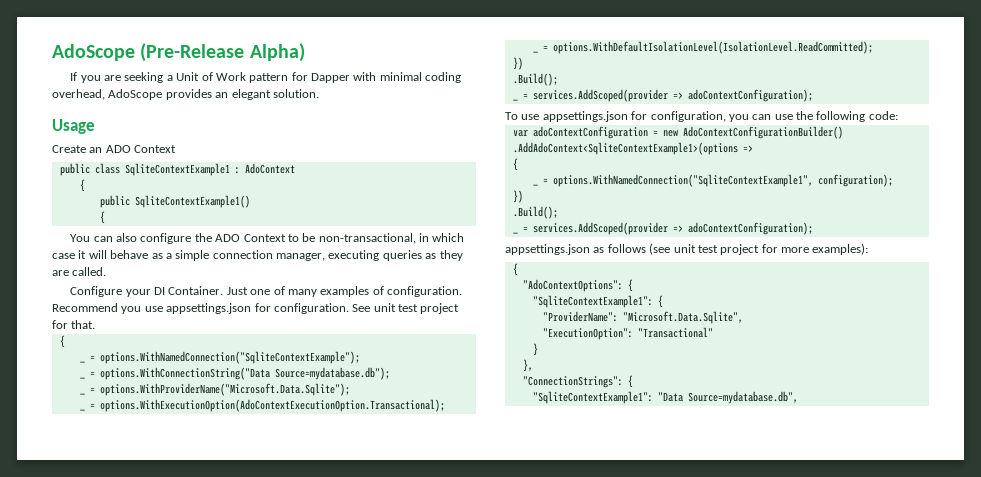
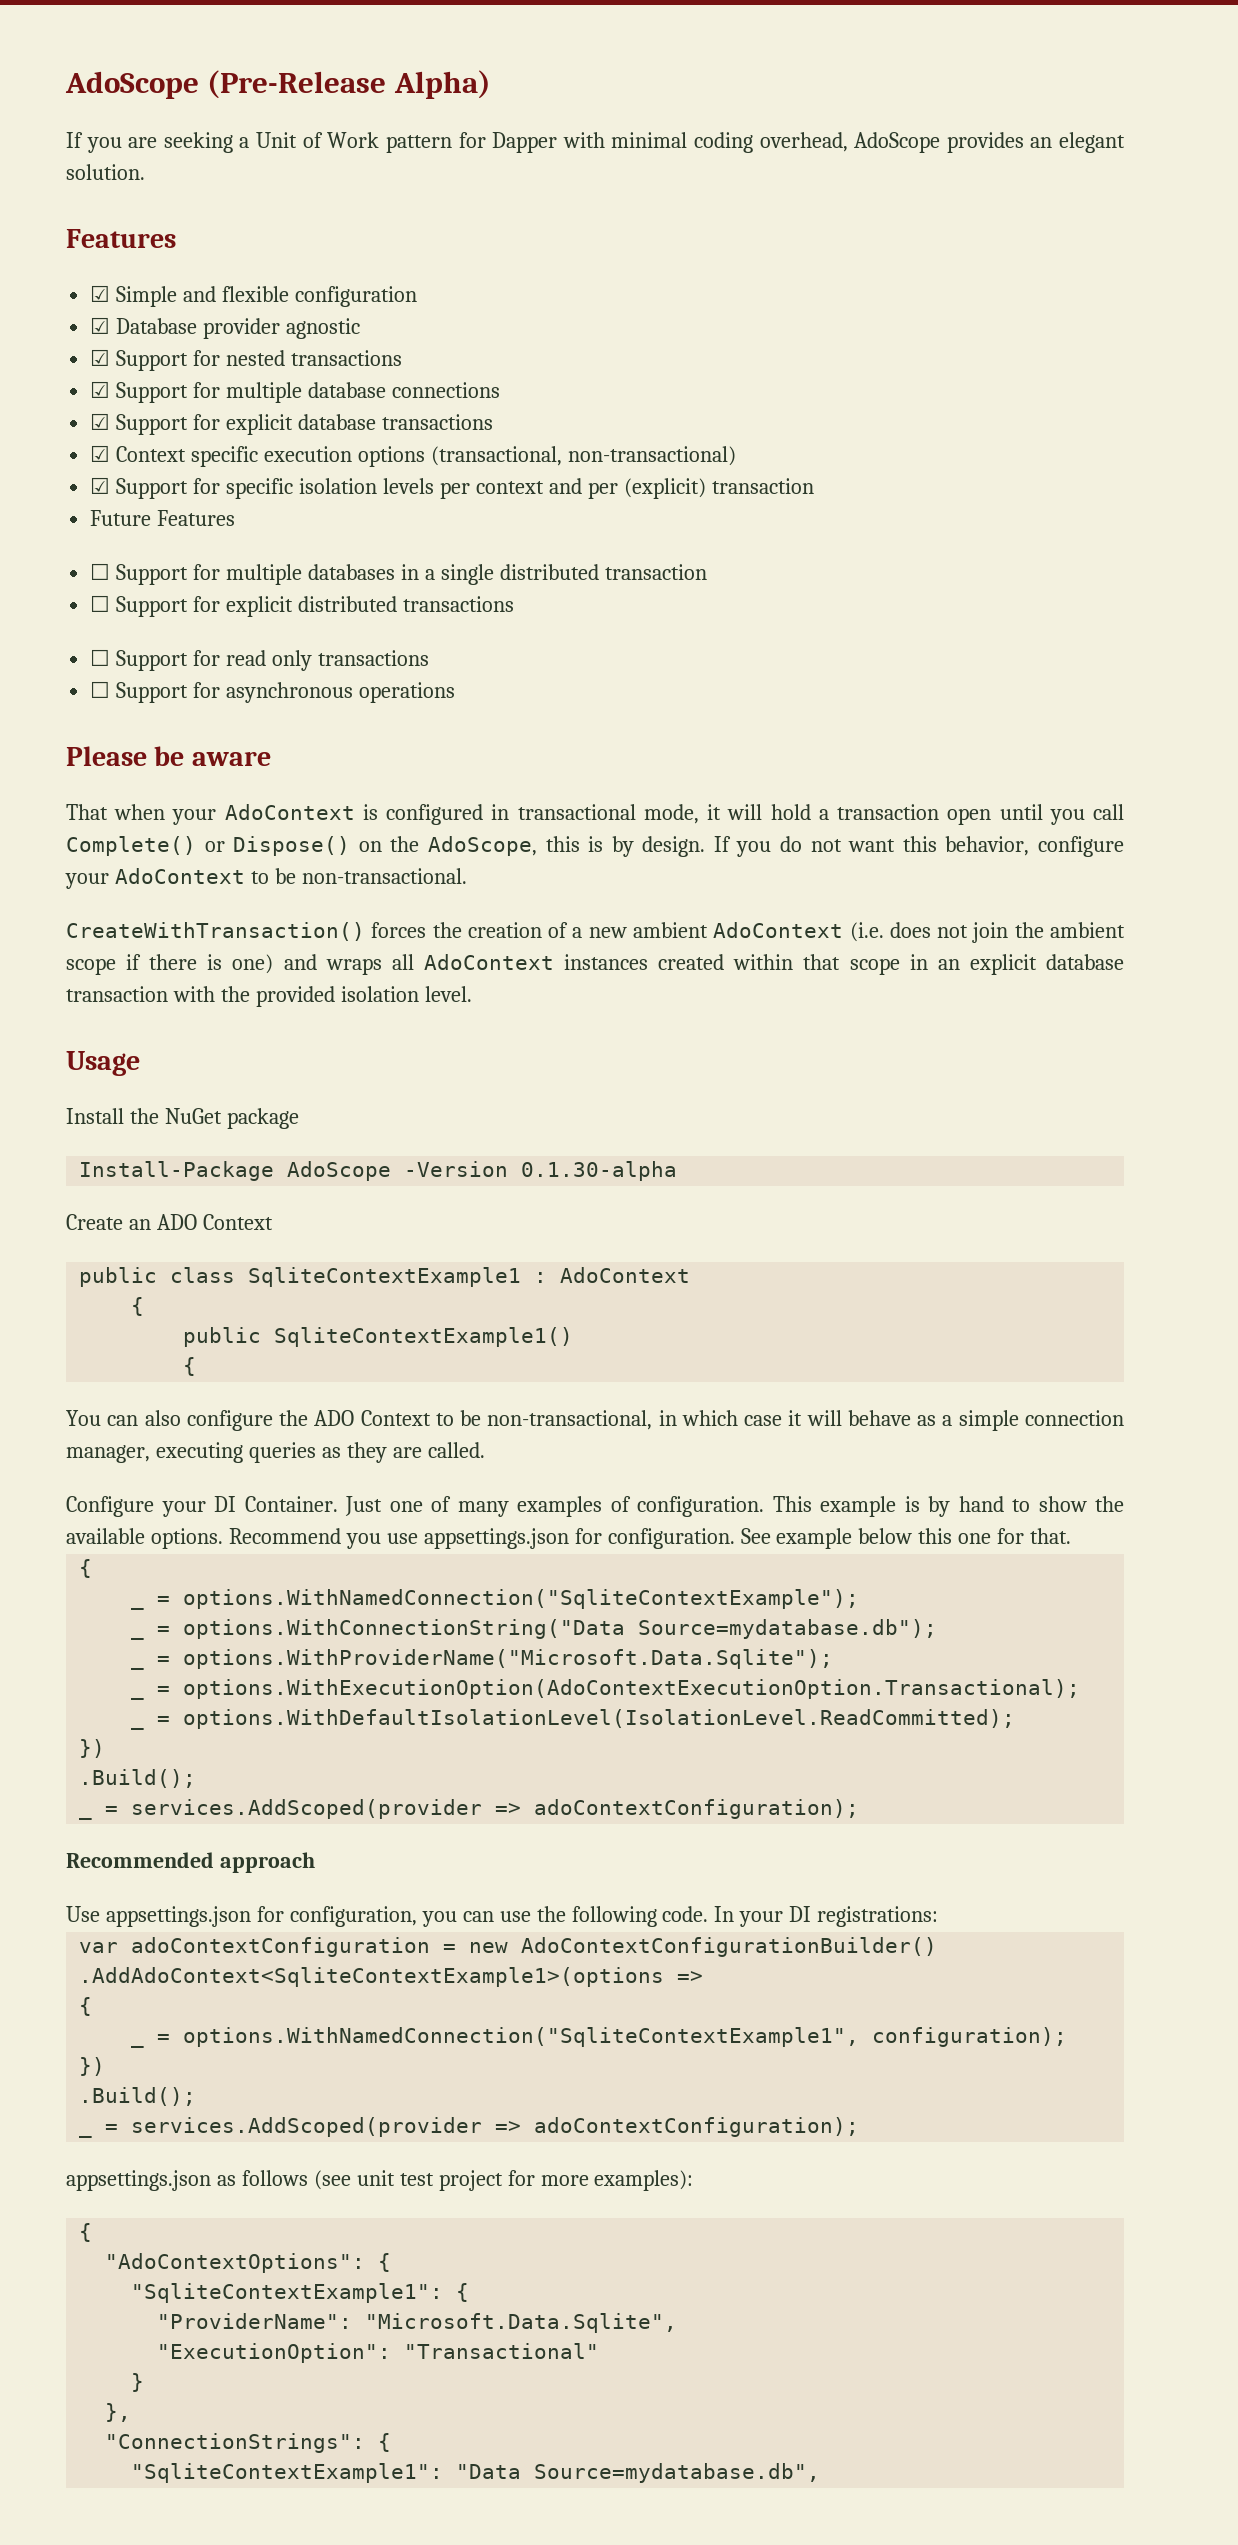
  If you are seeking a Unit of Work pattern for Dapper with minimal coding overhead, AdoScope provides an elegant solution.
+ Features
+ ☑ Simple and flexible configuration
+ ☑ Database provider agnostic
+ ☑ Support for nested transactions
+ ☑ Support for multiple database connections
+ ☑ Support for explicit database transactions
+ ☑ Context specific execution options (transactional, non-transactional)
+ ☑ Support for specific isolation levels per context and per (explicit) transaction
+ Future Features
+ ☐ Support for multiple databases in a single distributed transaction
+ ☐ Support for explicit distributed transactions
+ ☐ Support for read only transactions
+ ☐ Support for asynchronous operations
+ Please be aware
+ That when your AdoContext is configured in transactional mode, it will hold a transaction open until you call Complete() or Dispose() on the AdoScope, this is by design. If you do not want this behavior, configure your AdoContext to be non-transactional.
+ CreateWithTransaction() forces the creation of a new ambient AdoContext (i.e. does not join the ambient scope if there is one) and wraps all AdoContext instances created within that scope in an explicit database transaction with the provided isolation level.
  Usage
+ Install the NuGet package
+ Install-Package AdoScope -Version 0.1.30-alpha
+ This example is by hand to show the available options.
- See unit test project for that.
+ See example below this one for that.
- To use appsettings.json for configuration, you can use the following code:
+ Recommended approach
+ Use appsettings.json for configuration, you can use the following code. In your DI registrations:

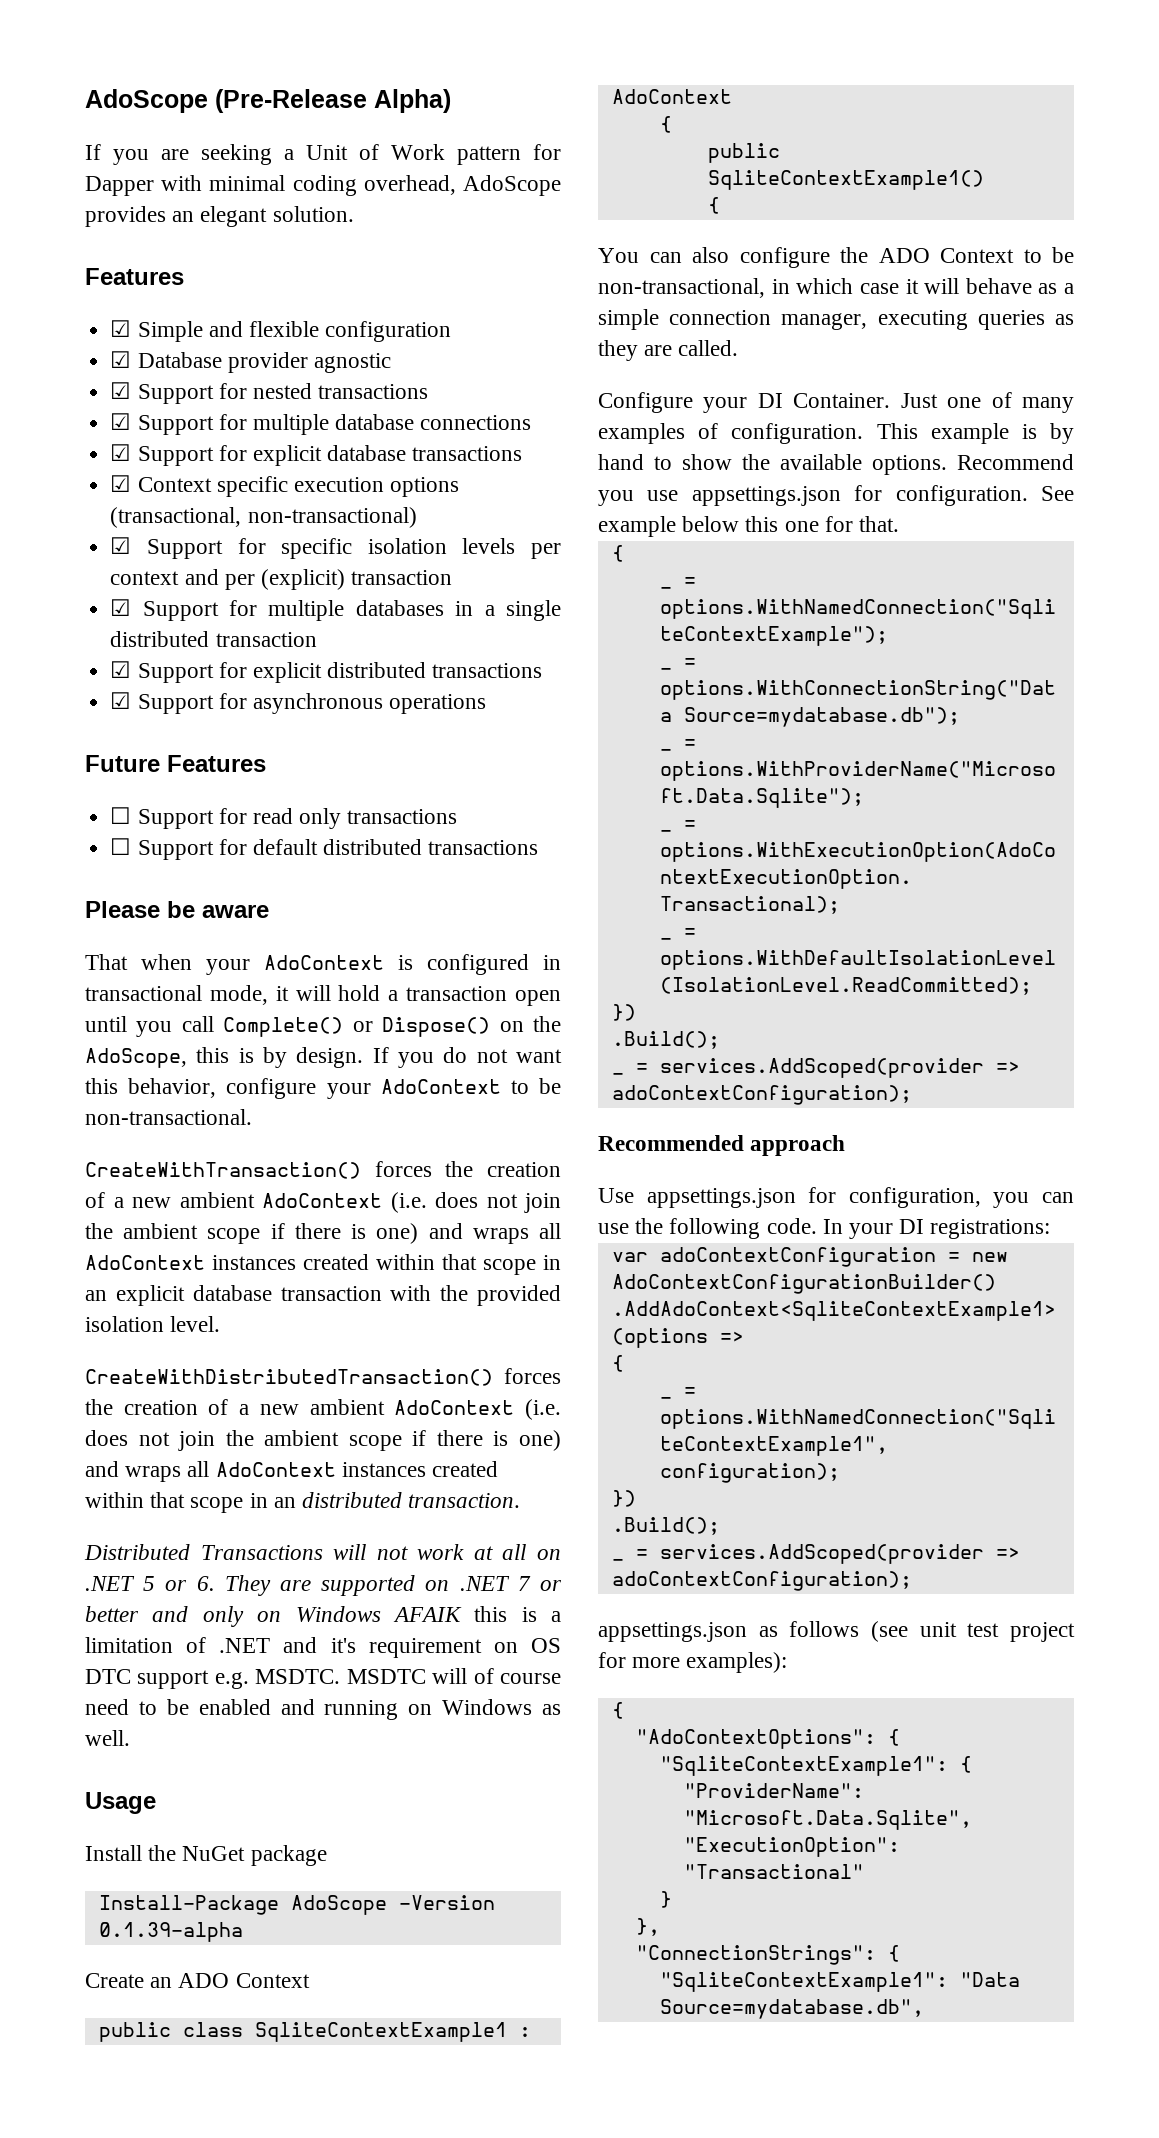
- Future Features
- ☐ Support for multiple databases in a single distributed transaction
+ ☑ Support for multiple databases in a single distributed transaction
- ☐ Support for explicit distributed transactions
+ ☑ Support for explicit distributed transactions
+ ☑ Support for asynchronous operations
+ Future Features
- ☐ Support for asynchronous operations
+ ☐ Support for default distributed transactions
+ CreateWithDistributedTransaction() forces the creation of a new ambient AdoContext (i.e. does not join the ambient scope if there is one) and wraps all AdoContext instances created within that scope in an distributed transaction.
+ Distributed Transactions will not work at all on .NET 5 or 6. They are supported on .NET 7 or better and only on Windows AFAIK this is a limitation of .NET and it's requirement on OS DTC support e.g. MSDTC. MSDTC will of course need to be enabled and running on Windows as well.
- Install-Package AdoScope -Version 0.1.30-alpha
+ Install-Package AdoScope -Version 0.1.39-alpha

